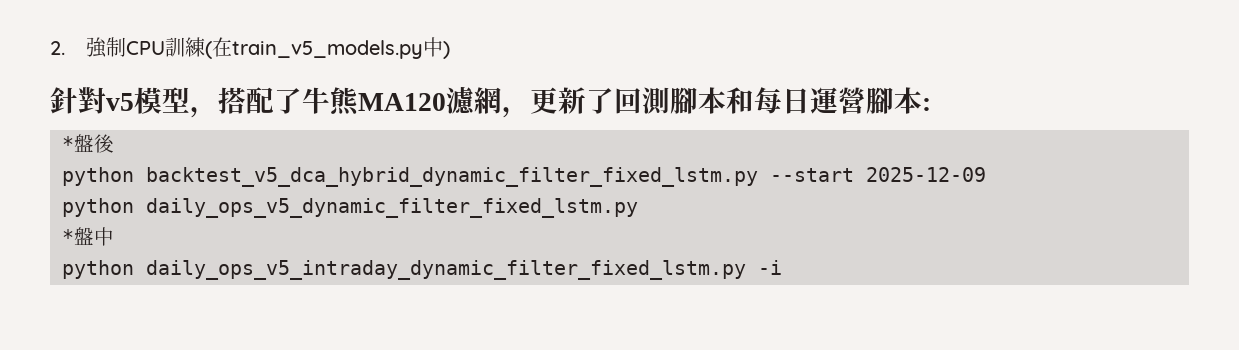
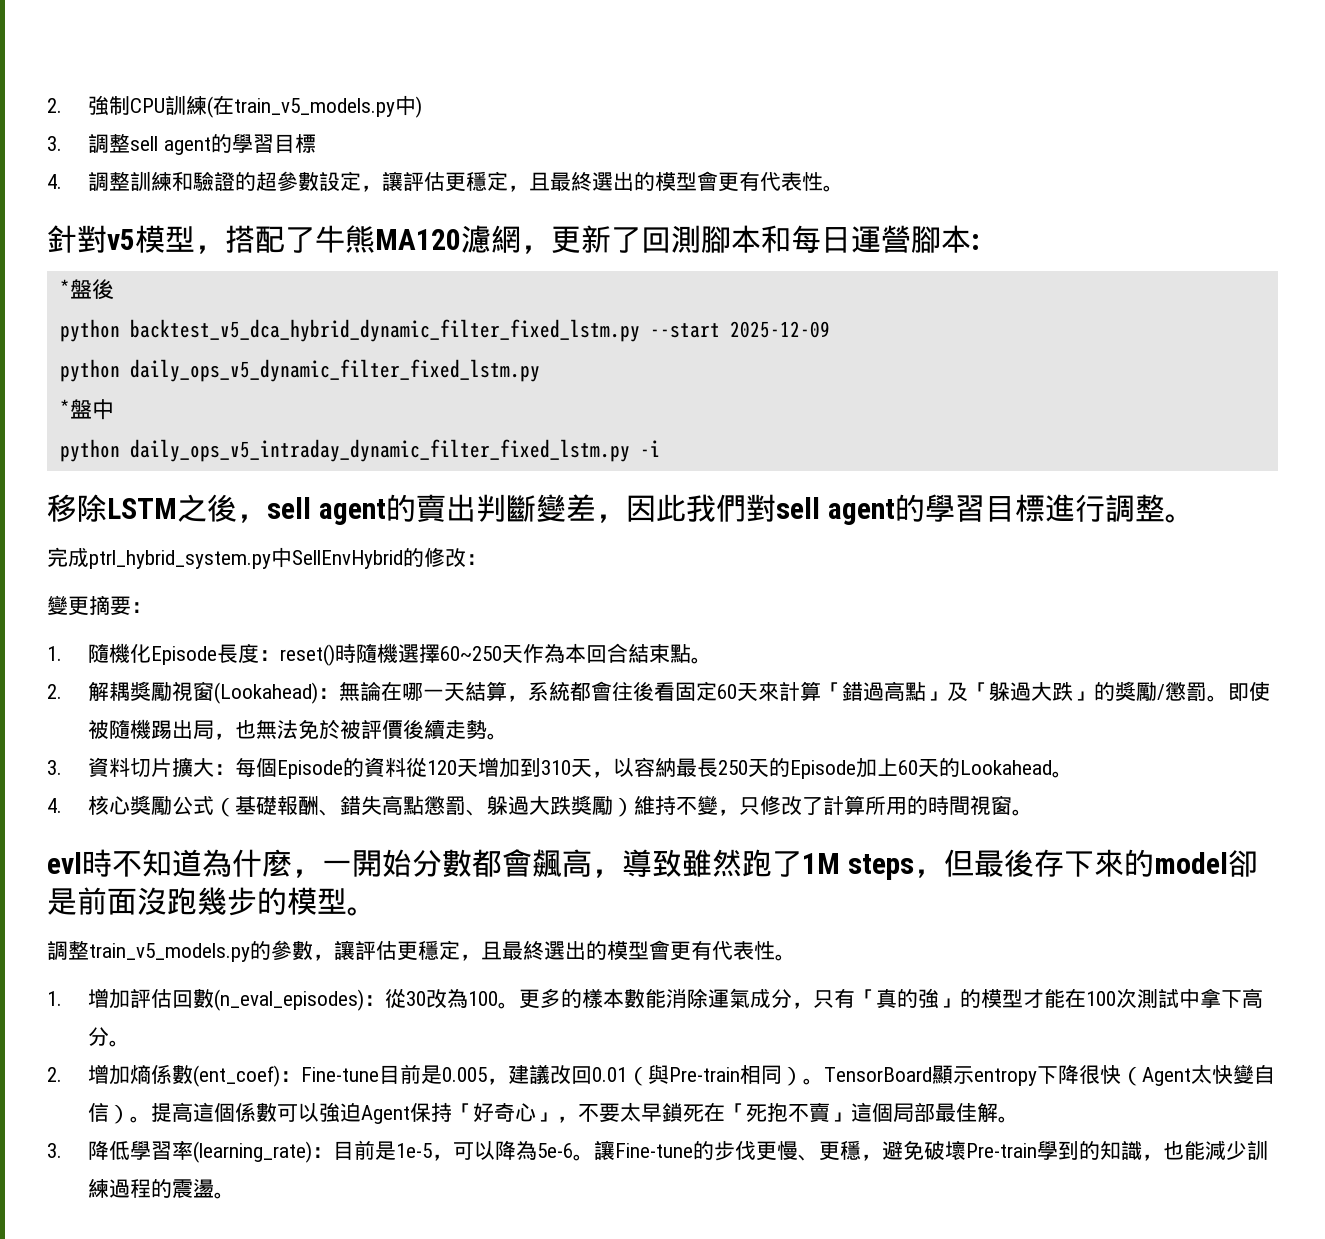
+ 3.調整sell agent的學習目標
+ 4.調整訓練和驗證的超參數設定，讓評估更穩定，且最終選出的模型會更有代表性。
+ 移除LSTM之後，sell agent的賣出判斷變差，因此我們對sell agent的學習目標進行調整。
+ 完成ptrl_hybrid_system.py中SellEnvHybrid的修改：
+ 變更摘要：
+ 1.隨機化Episode長度：reset()時隨機選擇60~250天作為本回合結束點。
+ 2.解耦獎勵視窗(Lookahead)：無論在哪一天結算，系統都會往後看固定60天來計算「錯過高點」及「躲過大跌」的獎勵/懲罰。即使被隨機踢出局，也無法免於被評價後續走勢。
+ 3.資料切片擴大：每個Episode的資料從120天增加到310天，以容納最長250天的Episode加上60天的Lookahead。
+ 4.核心獎勵公式（基礎報酬、錯失高點懲罰、躲過大跌獎勵）維持不變，只修改了計算所用的時間視窗。
+ evl時不知道為什麼，一開始分數都會飆高，導致雖然跑了1M steps，但最後存下來的model卻是前面沒跑幾步的模型。
+ 調整train_v5_models.py的參數，讓評估更穩定，且最終選出的模型會更有代表性。
+ 1.增加評估回數(n_eval_episodes)：從30改為100。更多的樣本數能消除運氣成分，只有「真的強」的模型才能在100次測試中拿下高分。
+ 2.增加熵係數(ent_coef)：Fine-tune目前是0.005，建議改回0.01（與Pre-train相同）。TensorBoard顯示entropy下降很快（Agent太快變自信）。提高這個係數可以強迫Agent保持「好奇心」，不要太早鎖死在「死抱不賣」這個局部最佳解。
+ 3.降低學習率(learning_rate)：目前是1e-5，可以降為5e-6。讓Fine-tune的步伐更慢、更穩，避免破壞Pre-train學到的知識，也能減少訓練過程的震盪。

